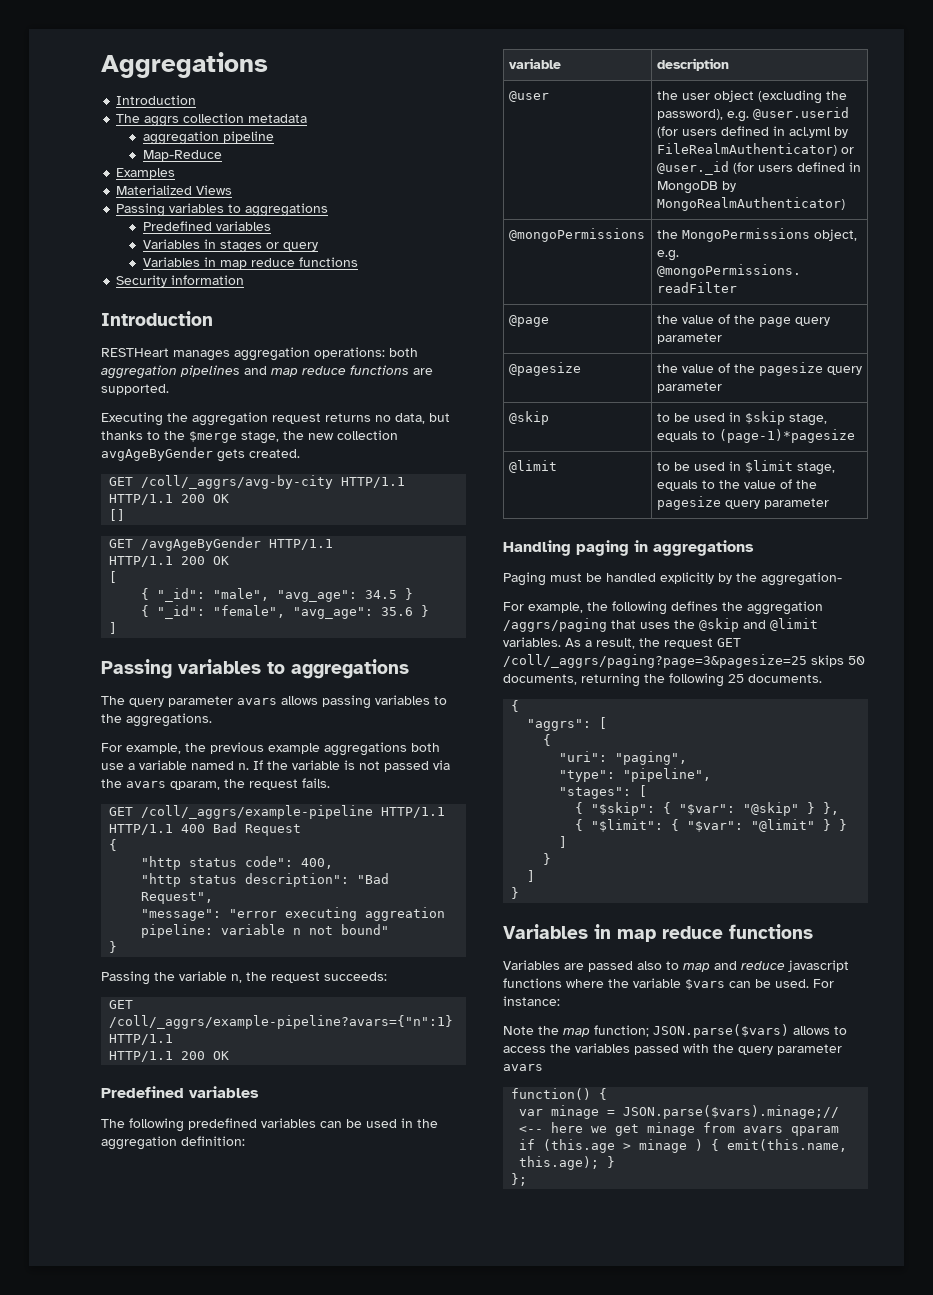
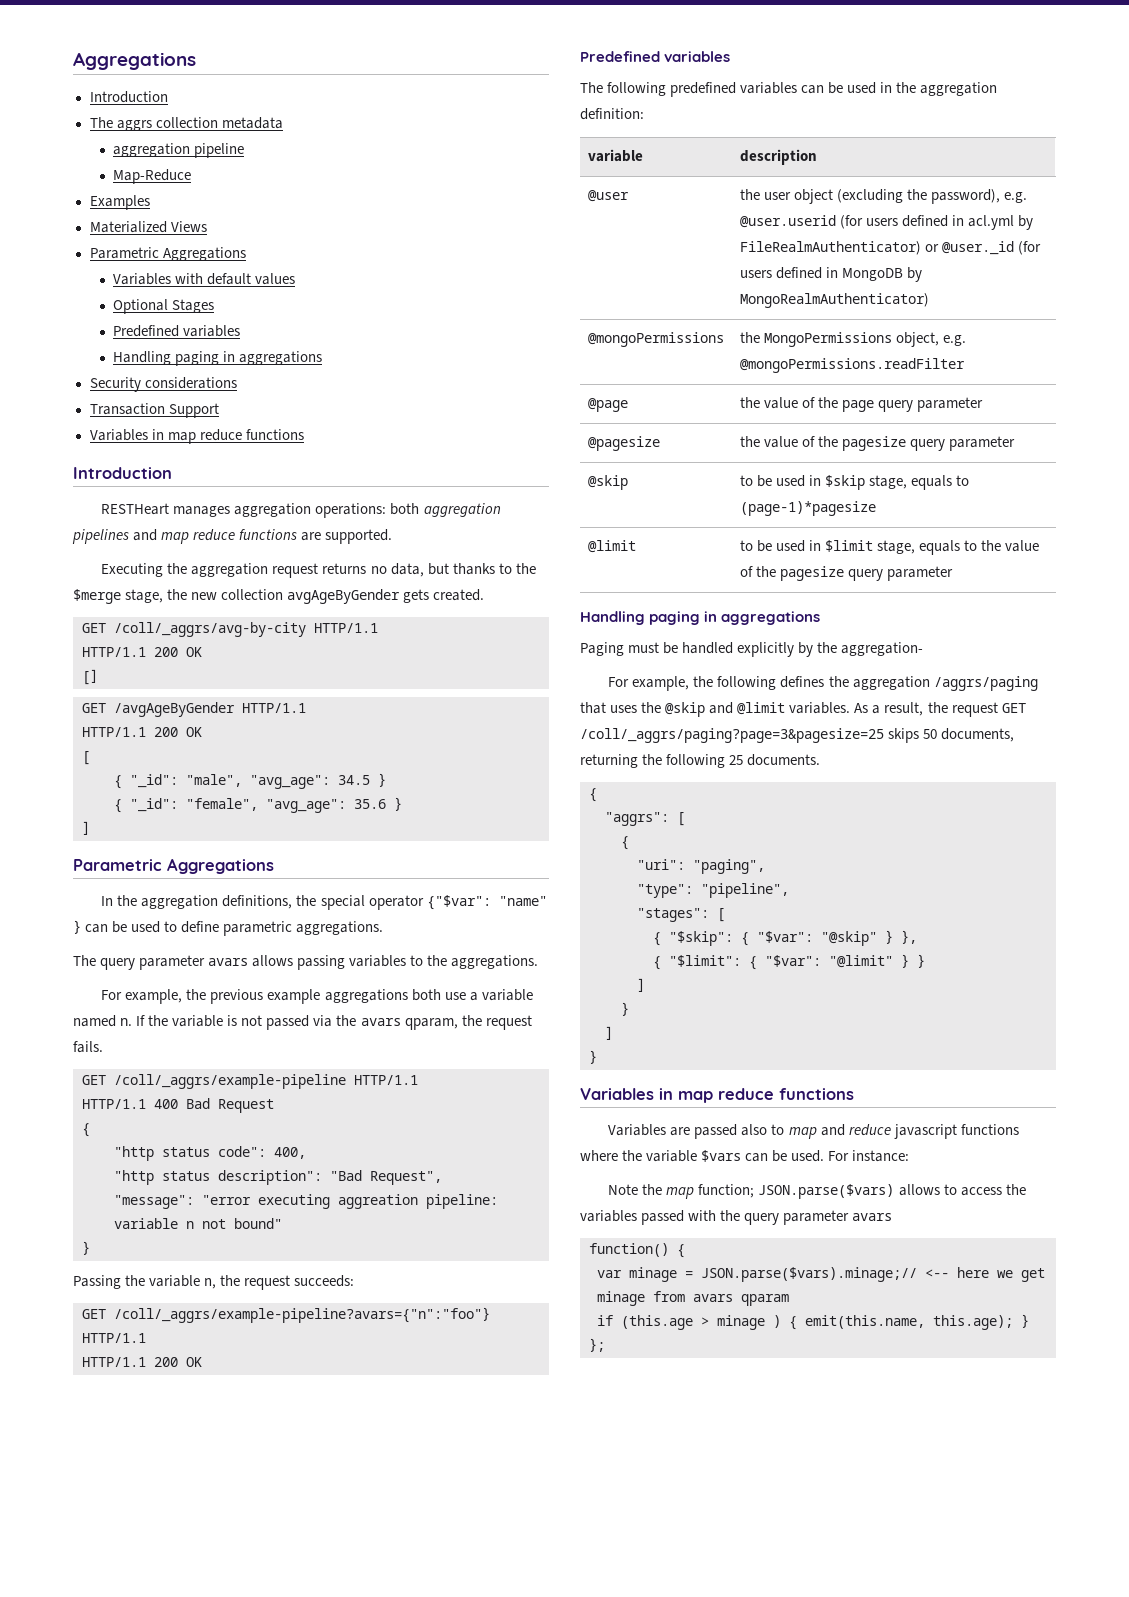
  Materialized Views
- Passing variables to aggregations
+ Parametric Aggregations
+ Variables with default values
+ Optional Stages
  Predefined variables
- Variables in stages or query
+ Handling paging in aggregations
+ Security considerations
+ Transaction Support
  Variables in map reduce functions
- Security information
  { "_id": "female", "avg_age": 35.6 }
  ]
- Passing variables to aggregations
+ Parametric Aggregations
+ In the aggregation definitions, the special operator {"$var": "name" } can be used to define parametric aggregations.
- GET /coll/_aggrs/example-pipeline?avars={"n":1} HTTP/1.1
+ GET /coll/_aggrs/example-pipeline?avars={"n":"foo"} HTTP/1.1

